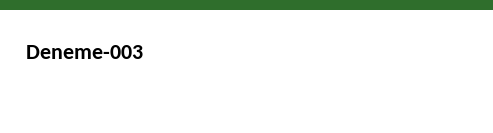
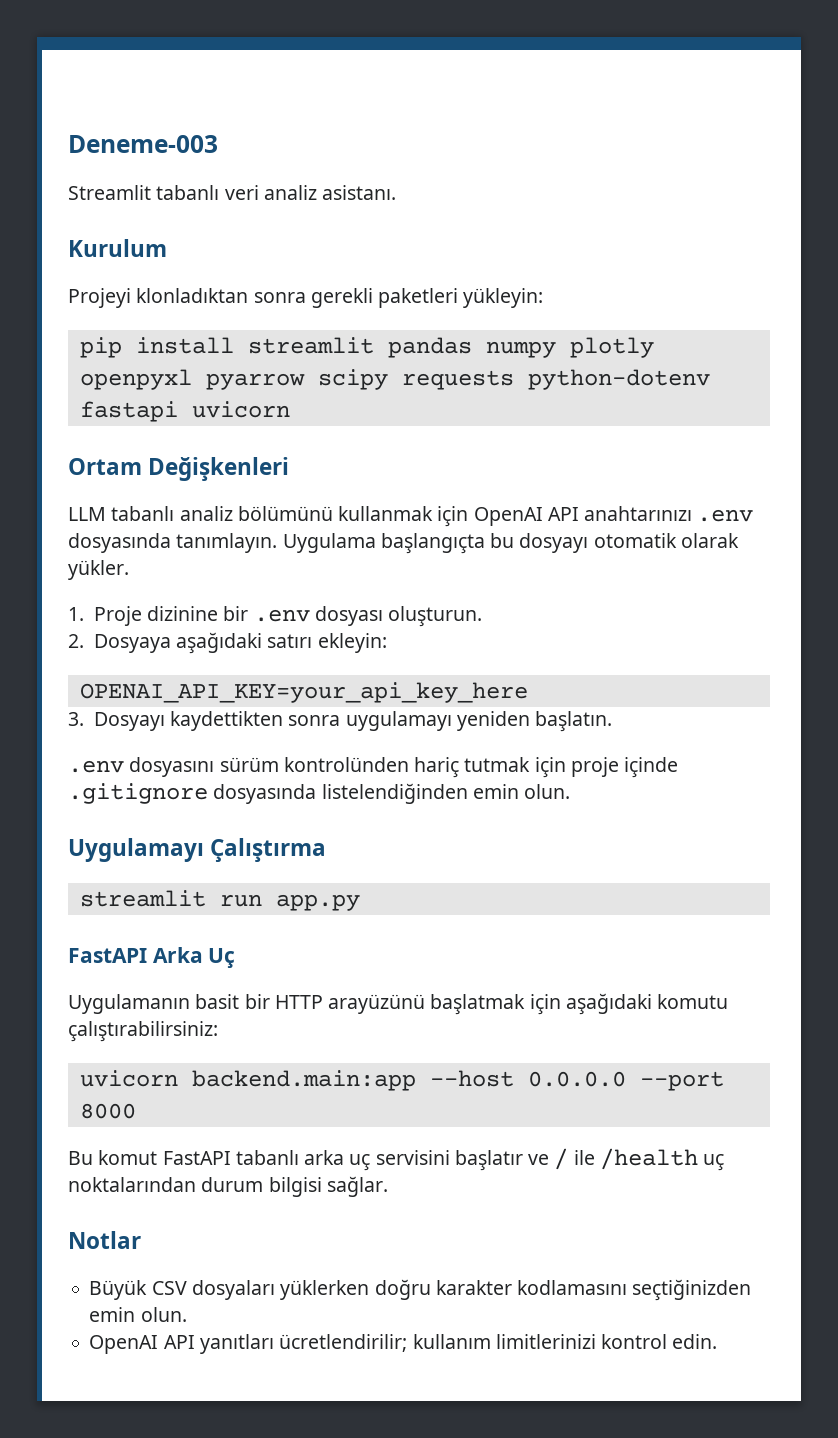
+ Streamlit tabanlı veri analiz asistanı.
+ Kurulum
+ Projeyi klonladıktan sonra gerekli paketleri yükleyin:
+ pip install streamlit pandas numpy plotly openpyxl pyarrow scipy requests python-dotenv fastapi uvicorn
+ Ortam Değişkenleri
+ LLM tabanlı analiz bölümünü kullanmak için OpenAI API anahtarınızı .env dosyasında tanımlayın. Uygulama başlangıçta bu dosyayı otomatik olarak yükler.
+ 1. Proje dizinine bir .env dosyası oluşturun.
+ 2. Dosyaya aşağıdaki satırı ekleyin:
+ OPENAI_API_KEY=your_api_key_here
+ 3. Dosyayı kaydettikten sonra uygulamayı yeniden başlatın.
+ .env dosyasını sürüm kontrolünden hariç tutmak için proje içinde .gitignore dosyasında listelendiğinden emin olun.
+ Uygulamayı Çalıştırma
+ streamlit run app.py
+ FastAPI Arka Uç
+ Uygulamanın basit bir HTTP arayüzünü başlatmak için aşağıdaki komutu çalıştırabilirsiniz:
+ uvicorn backend.main:app --host 0.0.0.0 --port 8000
+ Bu komut FastAPI tabanlı arka uç servisini başlatır ve / ile /health uç noktalarından durum bilgisi sağlar.
+ Notlar
+ Büyük CSV dosyaları yüklerken doğru karakter kodlamasını seçtiğinizden emin olun.
+ OpenAI API yanıtları ücretlendirilir; kullanım limitlerinizi kontrol edin.

